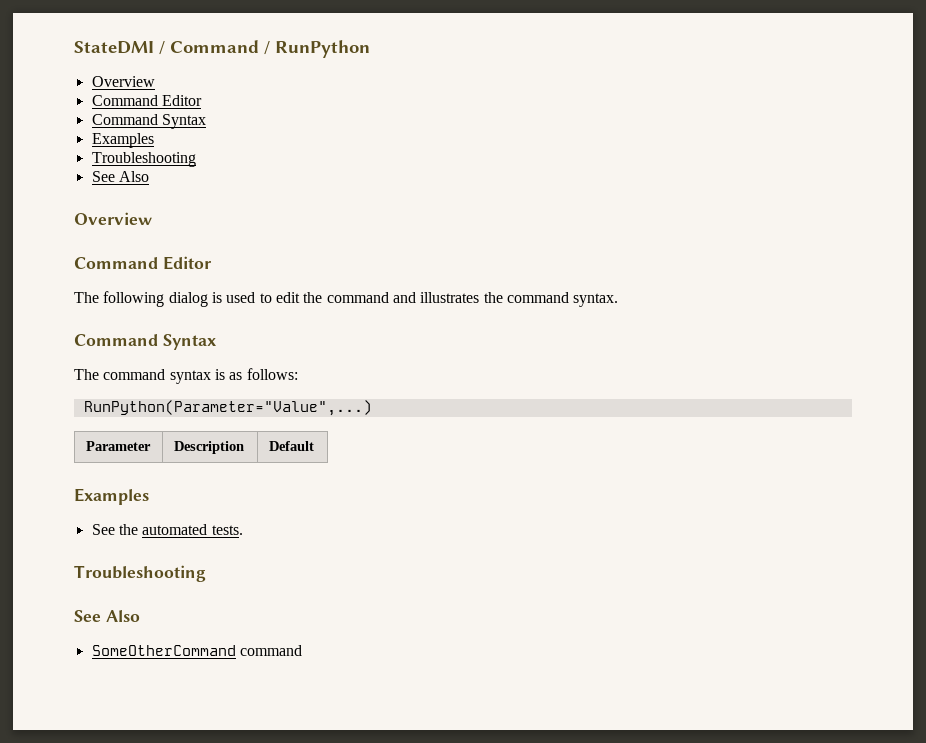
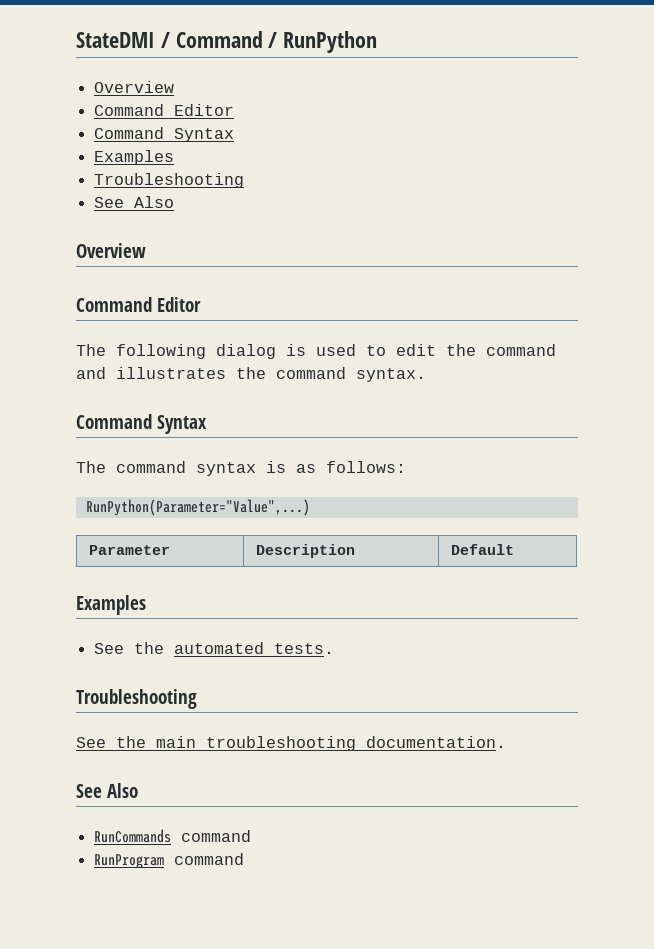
  See the automated tests.
  Troubleshooting
+ See the main troubleshooting documentation.
  See Also
- SomeOtherCommand command
+ RunCommands command
+ RunProgram command

